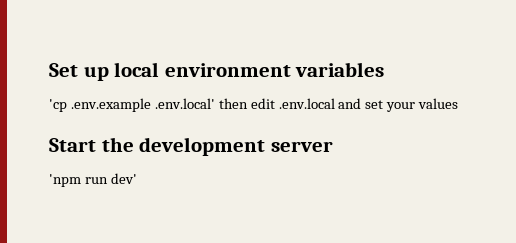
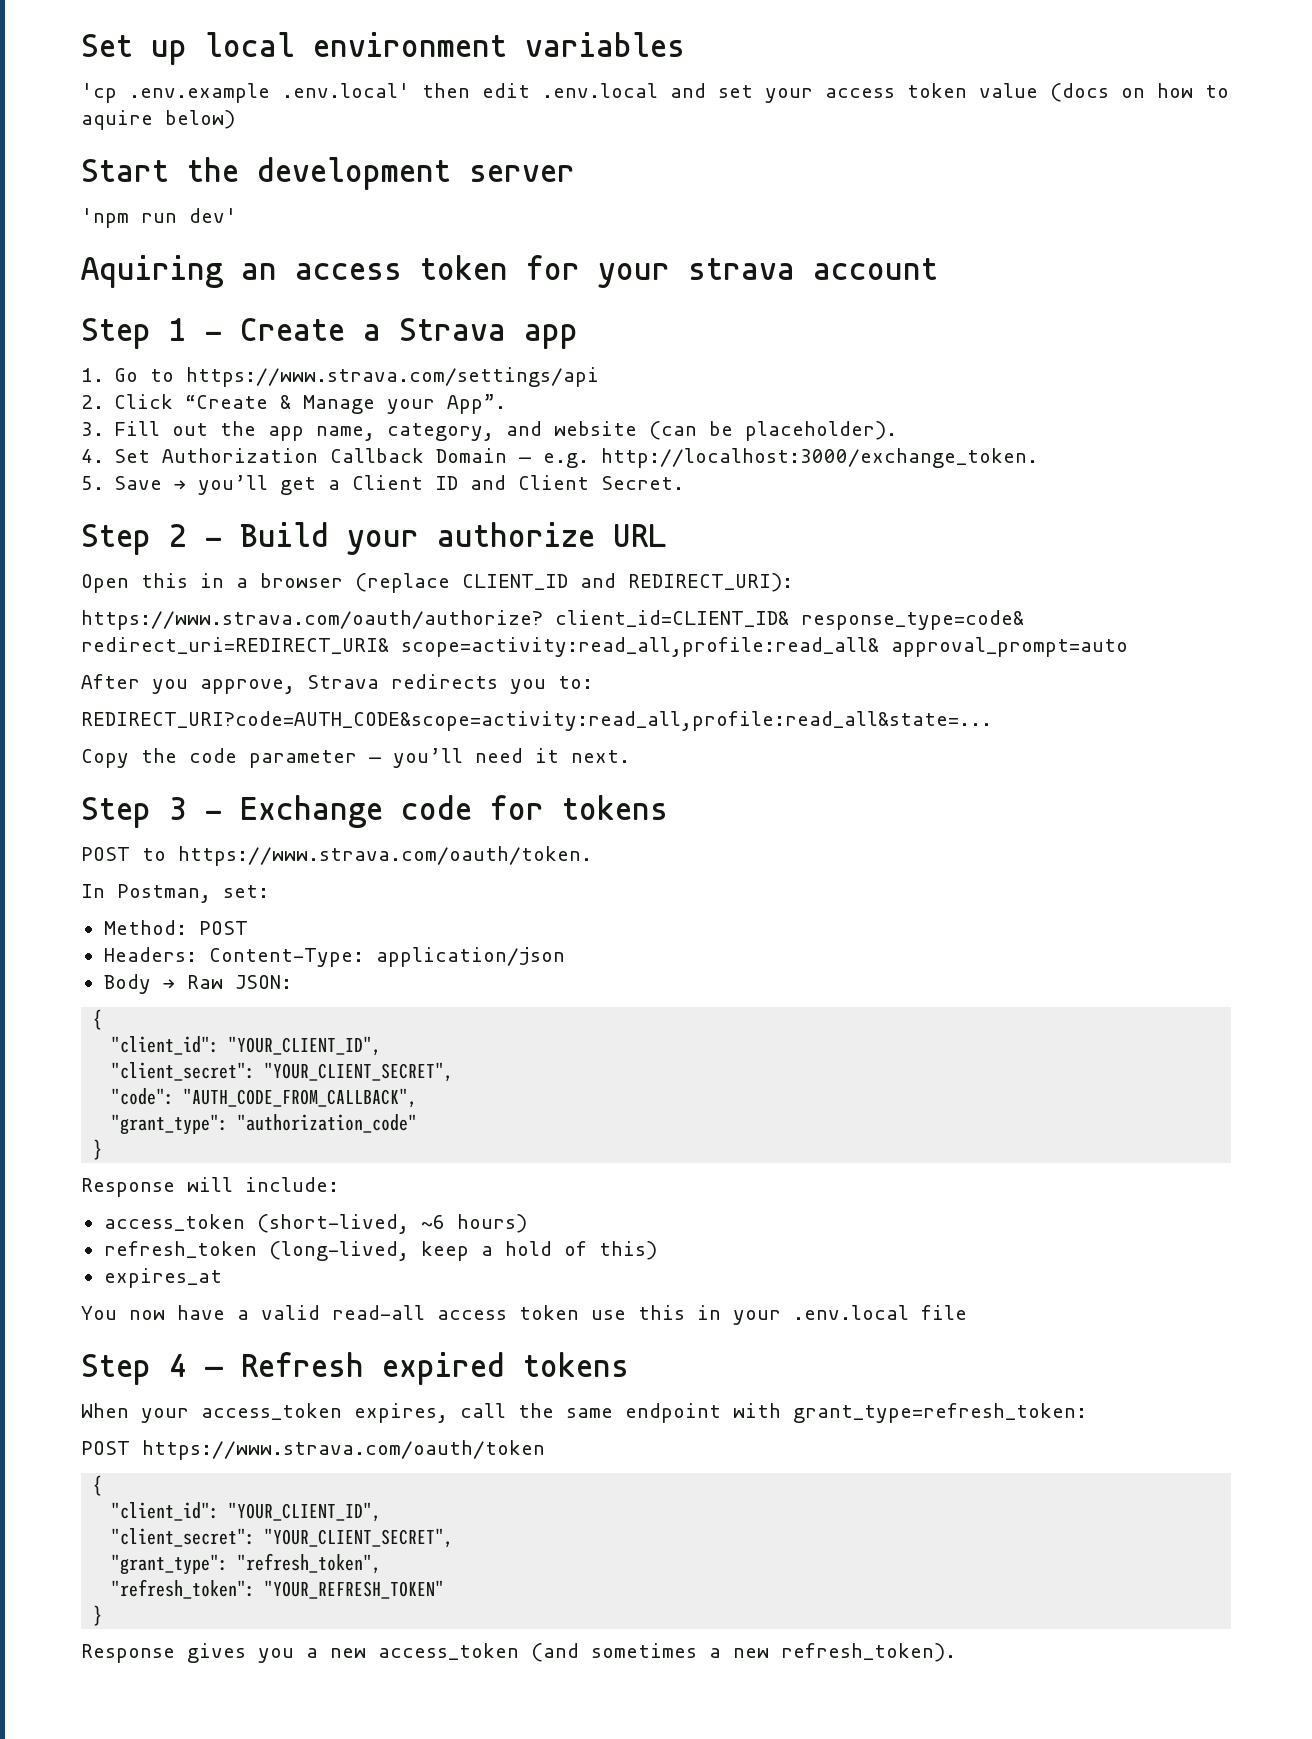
- 'cp .env.example .env.local' then edit .env.local and set your values
+ 'cp .env.example .env.local' then edit .env.local and set your access token value (docs on how to aquire below)
+ Aquiring an access token for your strava account
+ Step 1 - Create a Strava app
+ 1. Go to https://www.strava.com/settings/api
+ 2. Click “Create & Manage your App”.
+ 3. Fill out the app name, category, and website (can be placeholder).
+ 4. Set Authorization Callback Domain — e.g. http://localhost:3000/exchange_token.
+ 5. Save → you’ll get a Client ID and Client Secret.
+ Step 2 - Build your authorize URL
+ Open this in a browser (replace CLIENT_ID and REDIRECT_URI):
+ https://www.strava.com/oauth/authorize? client_id=CLIENT_ID& response_type=code& redirect_uri=REDIRECT_URI& scope=activity:read_all,profile:read_all& approval_prompt=auto
+ After you approve, Strava redirects you to:
+ REDIRECT_URI?code=AUTH_CODE&scope=activity:read_all,profile:read_all&state=...
+ Copy the code parameter — you’ll need it next.
+ Step 3 - Exchange code for tokens
+ POST to https://www.strava.com/oauth/token.
+ In Postman, set:
+ Method: POST
+ Headers: Content-Type: application/json
+ Body → Raw JSON:
+ {
+ "client_id": "YOUR_CLIENT_ID",
+ "client_secret": "YOUR_CLIENT_SECRET",
+ "code": "AUTH_CODE_FROM_CALLBACK",
+ "grant_type": "authorization_code"
+ }
+ Response will include:
+ access_token (short-lived, ~6 hours)
+ refresh_token (long-lived, keep a hold of this)
+ expires_at
+ You now have a valid read-all access token use this in your .env.local file
+ Step 4 — Refresh expired tokens
+ When your access_token expires, call the same endpoint with grant_type=refresh_token:
+ POST https://www.strava.com/oauth/token
+ {
+ "client_id": "YOUR_CLIENT_ID",
+ "client_secret": "YOUR_CLIENT_SECRET",
+ "grant_type": "refresh_token",
+ "refresh_token": "YOUR_REFRESH_TOKEN"
+ }
+ Response gives you a new access_token (and sometimes a new refresh_token).

